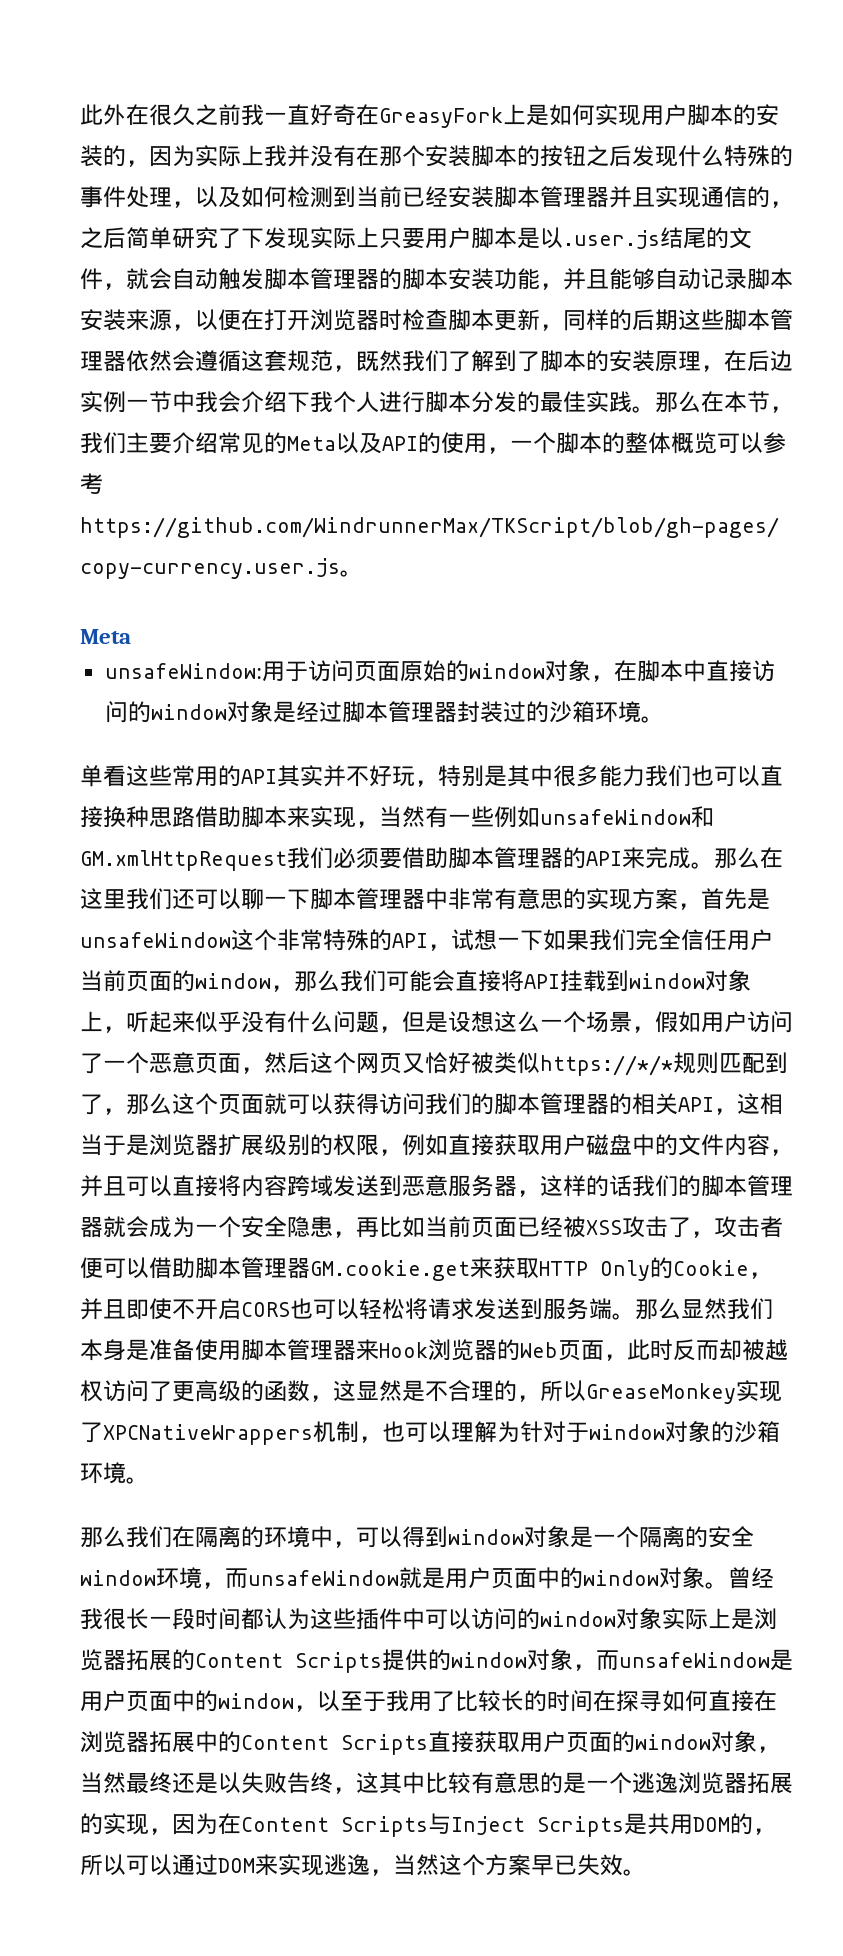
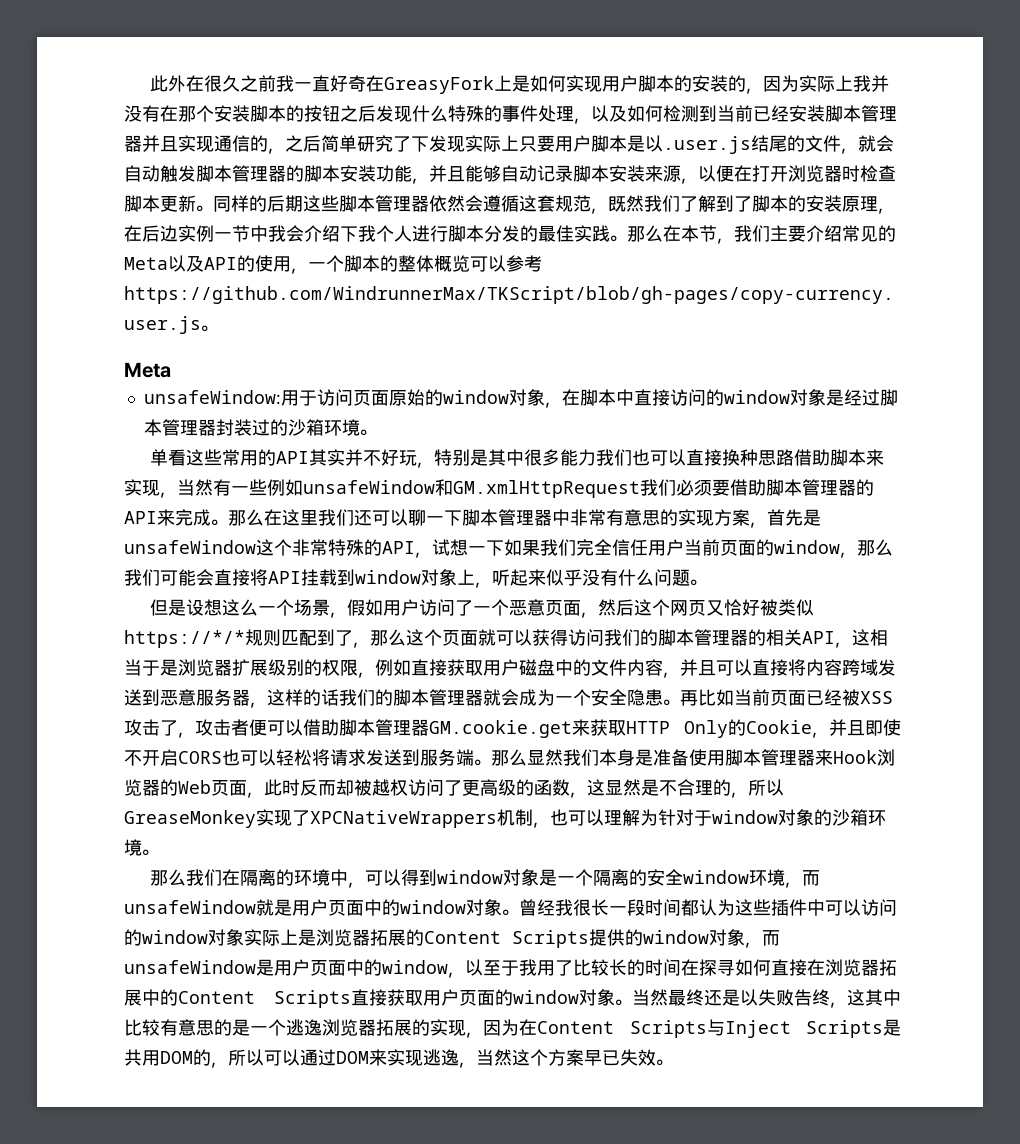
- 此外在很久之前我一直好奇在GreasyFork上是如何实现用户脚本的安装的，因为实际上我并没有在那个安装脚本的按钮之后发现什么特殊的事件处理，以及如何检测到当前已经安装脚本管理器并且实现通信的，之后简单研究了下发现实际上只要用户脚本是以.user.js结尾的文件，就会自动触发脚本管理器的脚本安装功能，并且能够自动记录脚本安装来源，以便在打开浏览器时检查脚本更新，同样的后期这些脚本管理器依然会遵循这套规范，既然我们了解到了脚本的安装原理，在后边实例一节中我会介绍下我个人进行脚本分发的最佳实践。
+ 此外在很久之前我一直好奇在GreasyFork上是如何实现用户脚本的安装的，因为实际上我并没有在那个安装脚本的按钮之后发现什么特殊的事件处理，以及如何检测到当前已经安装脚本管理器并且实现通信的，之后简单研究了下发现实际上只要用户脚本是以.user.js结尾的文件，就会自动触发脚本管理器的脚本安装功能，并且能够自动记录脚本安装来源，以便在打开浏览器时检查脚本更新。同样的后期这些脚本管理器依然会遵循这套规范，既然我们了解到了脚本的安装原理，在后边实例一节中我会介绍下我个人进行脚本分发的最佳实践。
- 那么在这里我们还可以聊一下脚本管理器中非常有意思的实现方案，首先是unsafeWindow这个非常特殊的API，试想一下如果我们完全信任用户当前页面的window，那么我们可能会直接将API挂载到window对象上，听起来似乎没有什么问题，但是设想这么一个场景，假如用户访问了一个恶意页面，然后这个网页又恰好被类似https://*/*规则匹配到了，那么这个页面就可以获得访问我们的脚本管理器的相关API，这相当于是浏览器扩展级别的权限，例如直接获取用户磁盘中的文件内容，并且可以直接将内容跨域发送到恶意服务器，这样的话我们的脚本管理器就会成为一个安全隐患，再比如当前页面已经被XSS攻击了，攻击者便可以借助脚本管理器GM.cookie.get来获取HTTP Only的Cookie，并且即使不开启CORS也可以轻松将请求发送到服务端。
+ 那么在这里我们还可以聊一下脚本管理器中非常有意思的实现方案，首先是unsafeWindow这个非常特殊的API，试想一下如果我们完全信任用户当前页面的window，那么我们可能会直接将API挂载到window对象上，听起来似乎没有什么问题。
+ 但是设想这么一个场景，假如用户访问了一个恶意页面，然后这个网页又恰好被类似https://*/*规则匹配到了，那么这个页面就可以获得访问我们的脚本管理器的相关API，这相当于是浏览器扩展级别的权限，例如直接获取用户磁盘中的文件内容，并且可以直接将内容跨域发送到恶意服务器，这样的话我们的脚本管理器就会成为一个安全隐患。再比如当前页面已经被XSS攻击了，攻击者便可以借助脚本管理器GM.cookie.get来获取HTTP Only的Cookie，并且即使不开启CORS也可以轻松将请求发送到服务端。
- 曾经我很长一段时间都认为这些插件中可以访问的window对象实际上是浏览器拓展的Content Scripts提供的window对象，而unsafeWindow是用户页面中的window，以至于我用了比较长的时间在探寻如何直接在浏览器拓展中的Content Scripts直接获取用户页面的window对象，当然最终还是以失败告终，这其中比较有意思的是一个逃逸浏览器拓展的实现，因为在Content Scripts与Inject Scripts是共用DOM的，所以可以通过DOM来实现逃逸，当然这个方案早已失效。
+ 曾经我很长一段时间都认为这些插件中可以访问的window对象实际上是浏览器拓展的Content Scripts提供的window对象，而unsafeWindow是用户页面中的window，以至于我用了比较长的时间在探寻如何直接在浏览器拓展中的Content Scripts直接获取用户页面的window对象。当然最终还是以失败告终，这其中比较有意思的是一个逃逸浏览器拓展的实现，因为在Content Scripts与Inject Scripts是共用DOM的，所以可以通过DOM来实现逃逸，当然这个方案早已失效。

